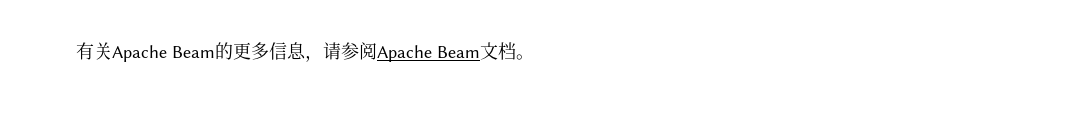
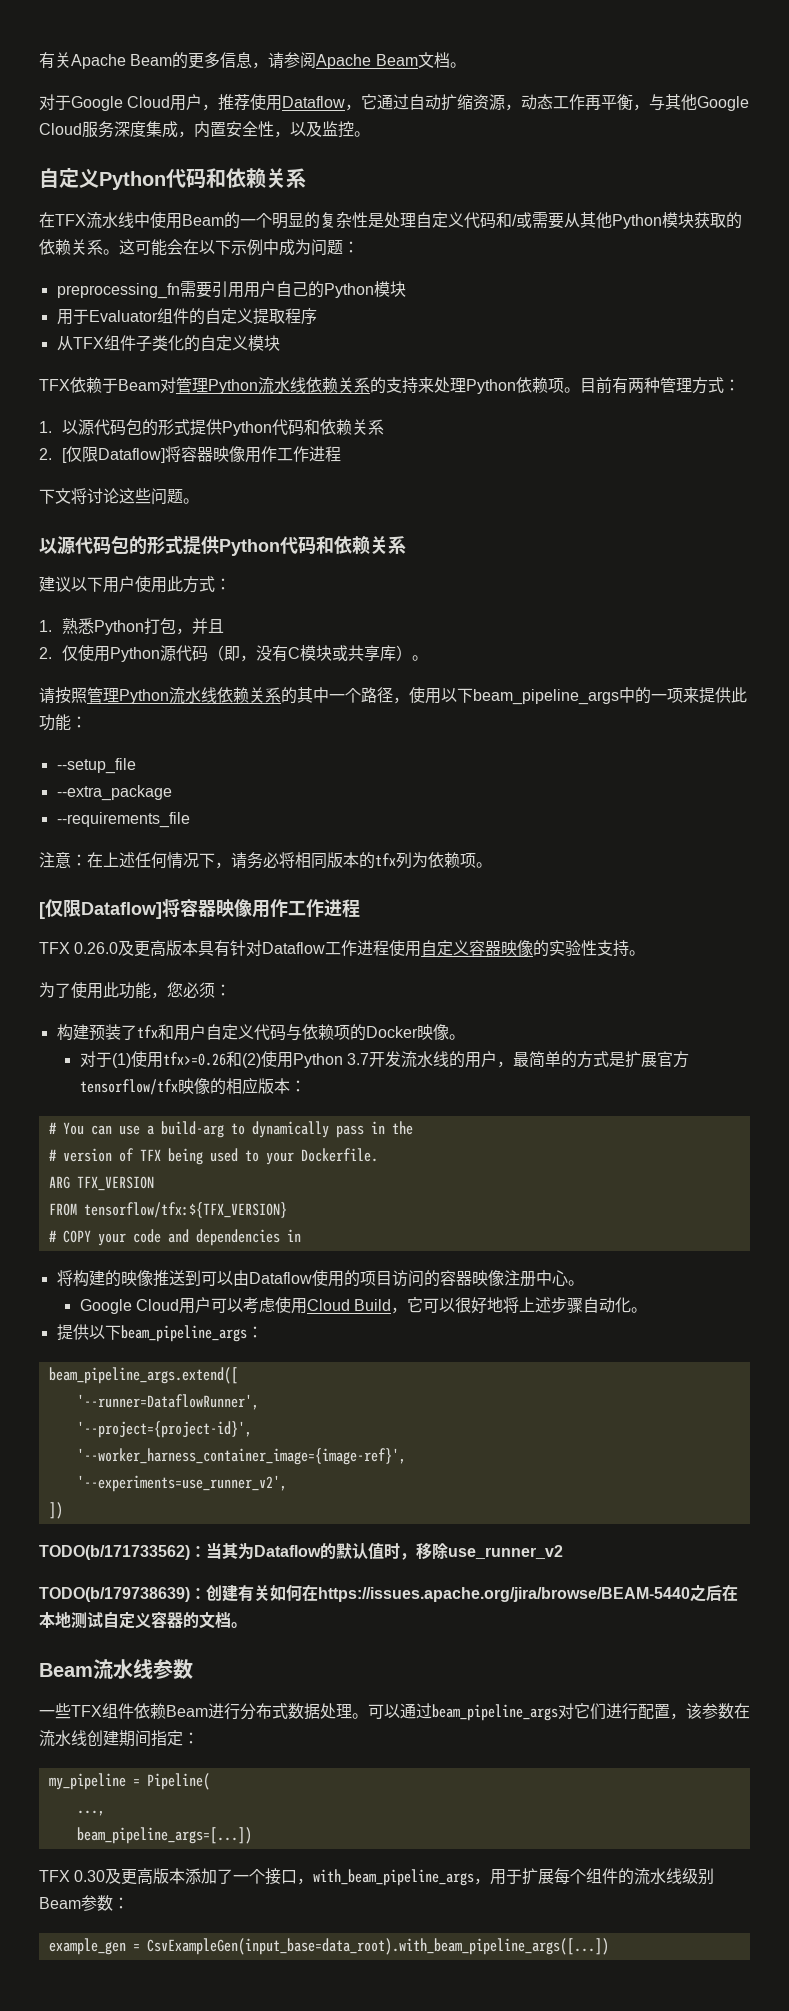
+ 对于Google Cloud用户，推荐使用Dataflow，它通过自动扩缩资源，动态工作再平衡，与其他Google Cloud服务深度集成，内置安全性，以及监控。
+ 自定义Python代码和依赖关系
+ 在TFX流水线中使用Beam的一个明显的复杂性是处理自定义代码和/或需要从其他Python模块获取的依赖关系。这可能会在以下示例中成为问题：
+ preprocessing_fn需要引用用户自己的Python模块
+ 用于Evaluator组件的自定义提取程序
+ 从TFX组件子类化的自定义模块
+ TFX依赖于Beam对管理Python流水线依赖关系的支持来处理Python依赖项。目前有两种管理方式：
+ 1.以源代码包的形式提供Python代码和依赖关系
+ 2. [仅限Dataflow]将容器映像用作工作进程
+ 下文将讨论这些问题。
+ 以源代码包的形式提供Python代码和依赖关系
+ 建议以下用户使用此方式：
+ 1.熟悉Python打包，并且
+ 2.仅使用Python源代码（即，没有C模块或共享库）。
+ 请按照管理Python流水线依赖关系的其中一个路径，使用以下beam_pipeline_args中的一项来提供此功能：
+ --setup_file
+ --extra_package
+ --requirements_file
+ 注意：在上述任何情况下，请务必将相同版本的tfx列为依赖项。
+ [仅限Dataflow]将容器映像用作工作进程
+ TFX 0.26.0及更高版本具有针对Dataflow工作进程使用自定义容器映像的实验性支持。
+ 为了使用此功能，您必须：
+ 构建预装了tfx和用户自定义代码与依赖项的Docker映像。
+ 对于(1)使用tfx>=0.26和(2)使用Python 3.7开发流水线的用户，最简单的方式是扩展官方tensorflow/tfx映像的相应版本：
+ # You can use a build-arg to dynamically pass in the
+ # version of TFX being used to your Dockerfile.
+ ARG TFX_VERSION
+ FROM tensorflow/tfx:${TFX_VERSION}
+ # COPY your code and dependencies in
+ 将构建的映像推送到可以由Dataflow使用的项目访问的容器映像注册中心。
+ Google Cloud用户可以考虑使用Cloud Build，它可以很好地将上述步骤自动化。
+ 提供以下beam_pipeline_args：
+ beam_pipeline_args.extend([
+ '--runner=DataflowRunner',
+ '--project={project-id}',
+ '--worker_harness_container_image={image-ref}',
+ '--experiments=use_runner_v2',
+ ])
+ TODO(b/171733562)：当其为Dataflow的默认值时，移除use_runner_v2
+ TODO(b/179738639)：创建有关如何在https://issues.apache.org/jira/browse/BEAM-5440之后在本地测试自定义容器的文档。
+ Beam流水线参数
+ 一些TFX组件依赖Beam进行分布式数据处理。可以通过beam_pipeline_args对它们进行配置，该参数在流水线创建期间指定：
+ my_pipeline = Pipeline(
+ ...,
+ beam_pipeline_args=[...])
+ TFX 0.30及更高版本添加了一个接口，with_beam_pipeline_args，用于扩展每个组件的流水线级别Beam参数：
+ example_gen = CsvExampleGen(input_base=data_root).with_beam_pipeline_args([...])

